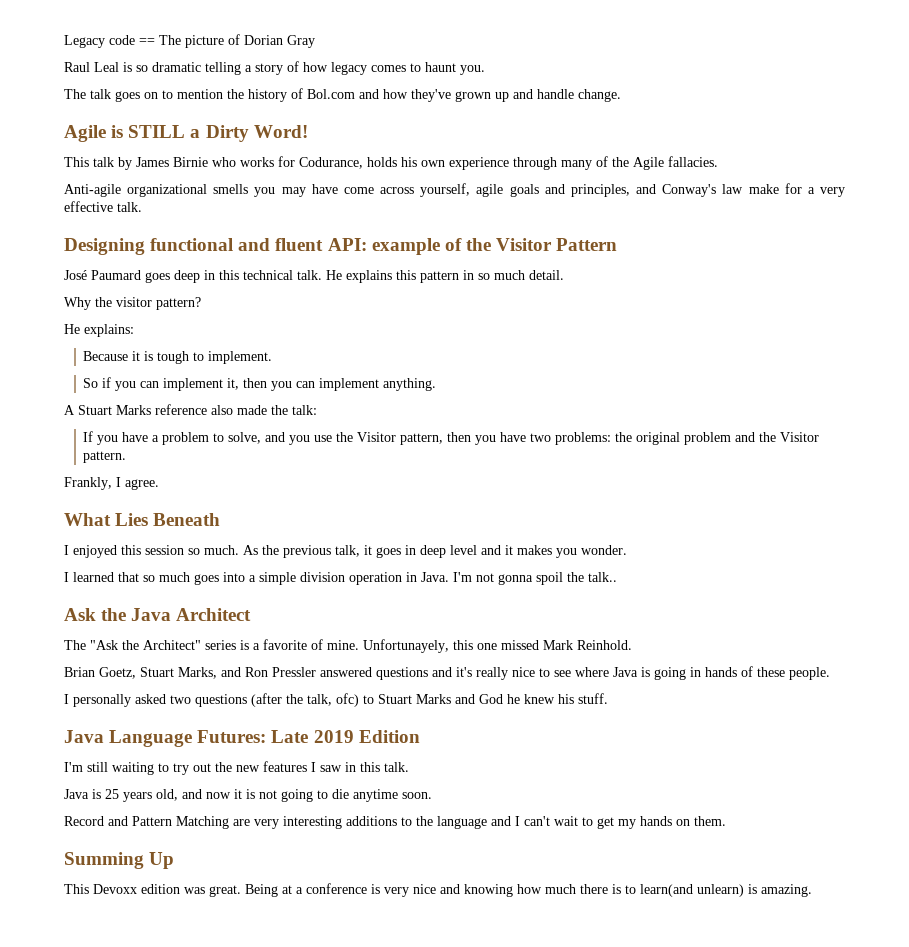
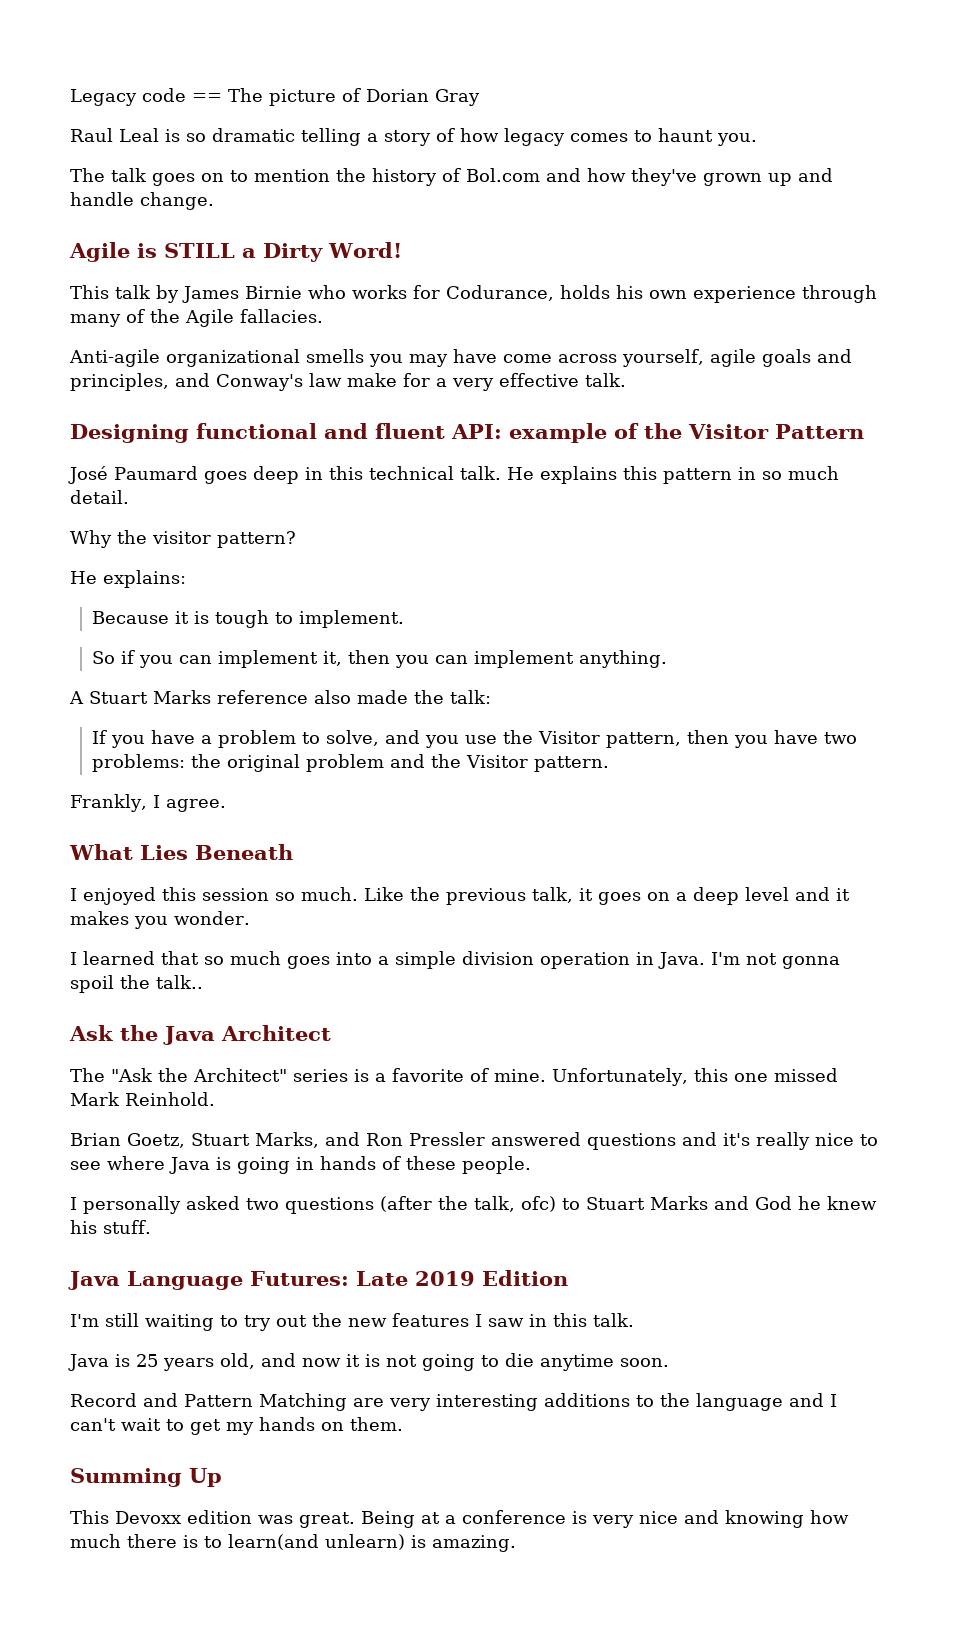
- As the previous talk, it goes in deep level and it makes you wonder.
+ Like the previous talk, it goes on a deep level and it makes you wonder.
- Unfortunayely, this one missed Mark Reinhold.
+ Unfortunately, this one missed Mark Reinhold.

